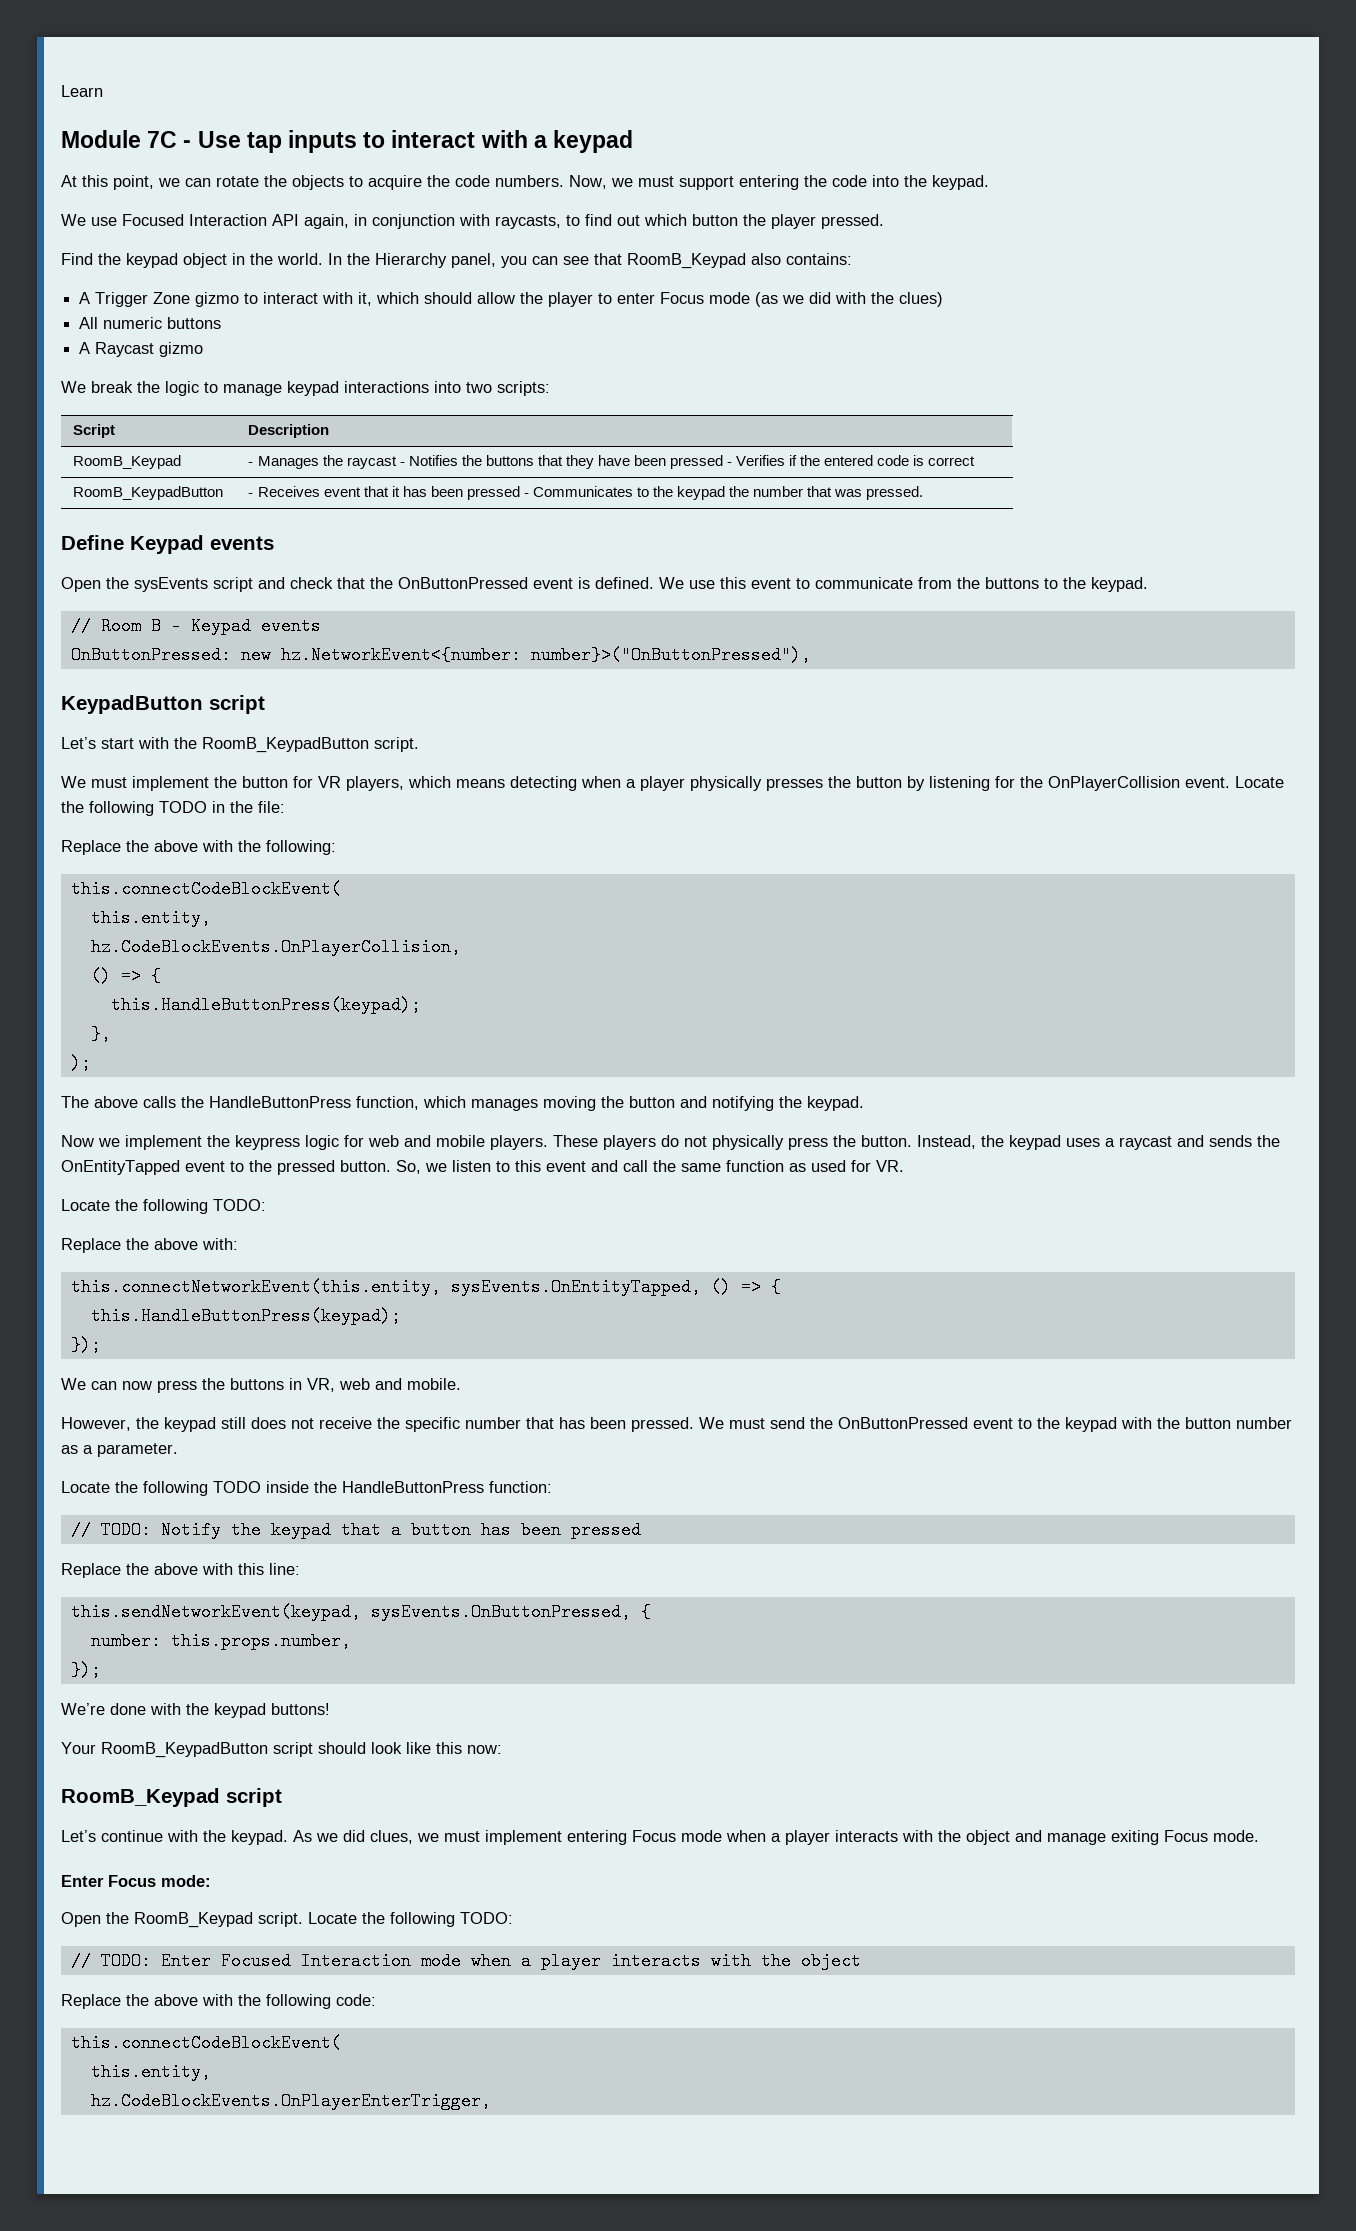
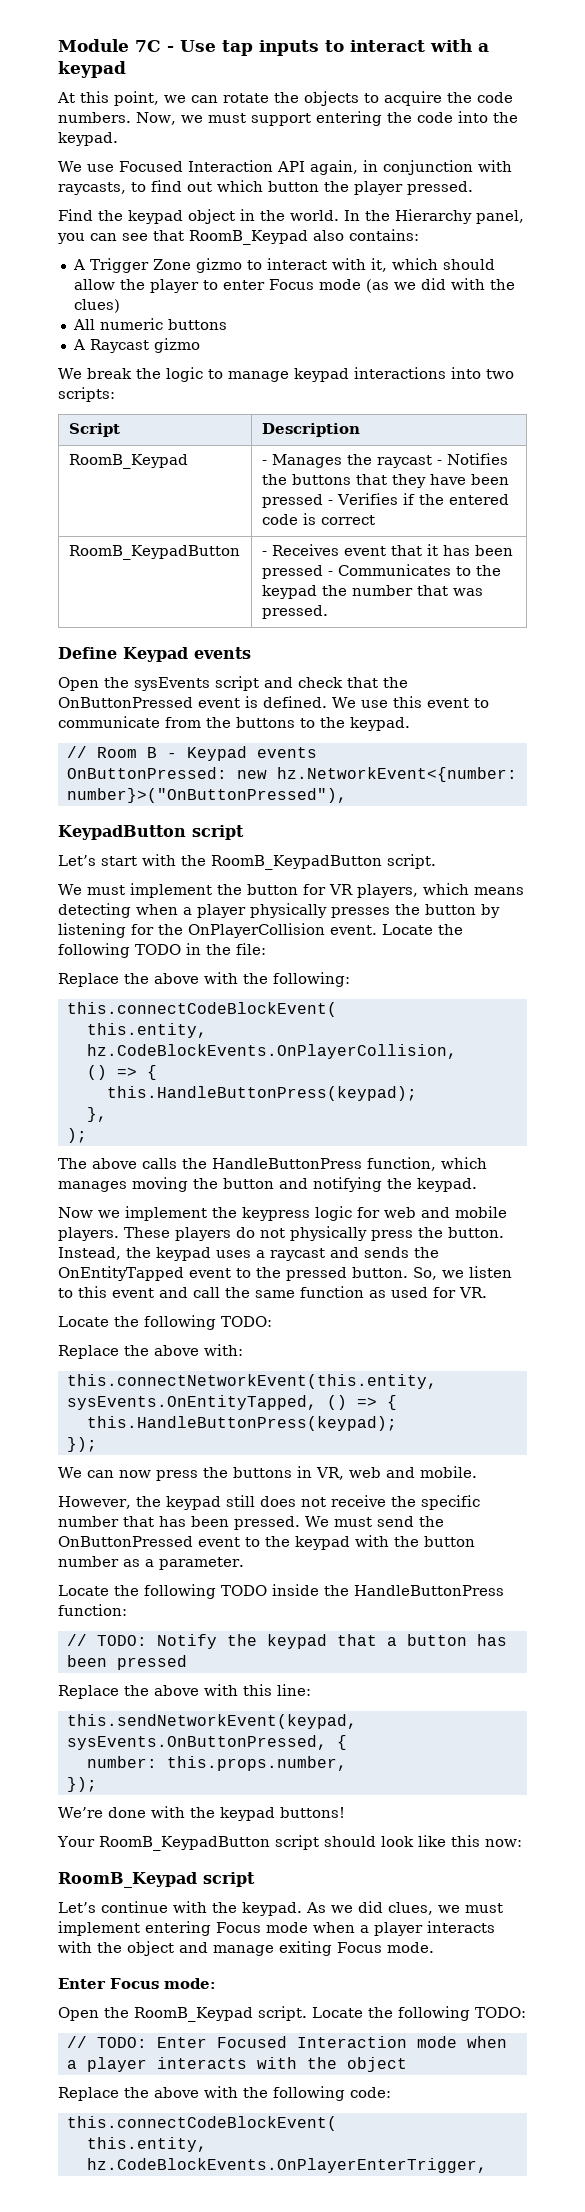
- Learn

